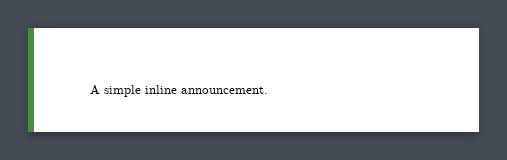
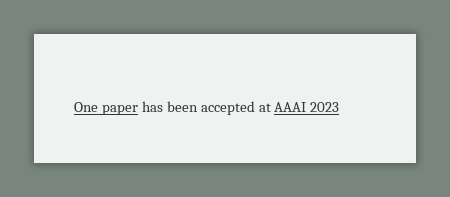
- A simple inline announcement.
+ One paper has been accepted at AAAI 2023

